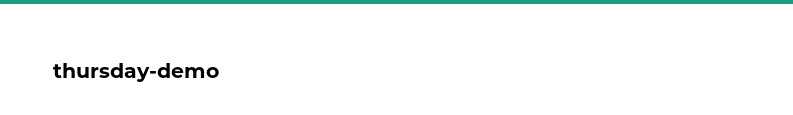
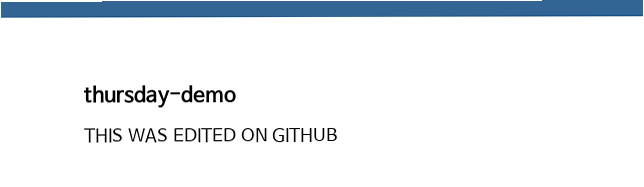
+ THIS WAS EDITED ON GITHUB

